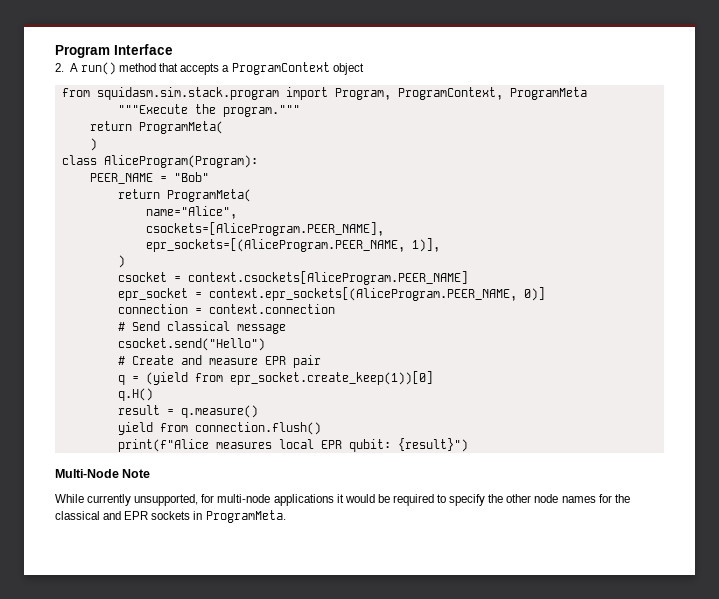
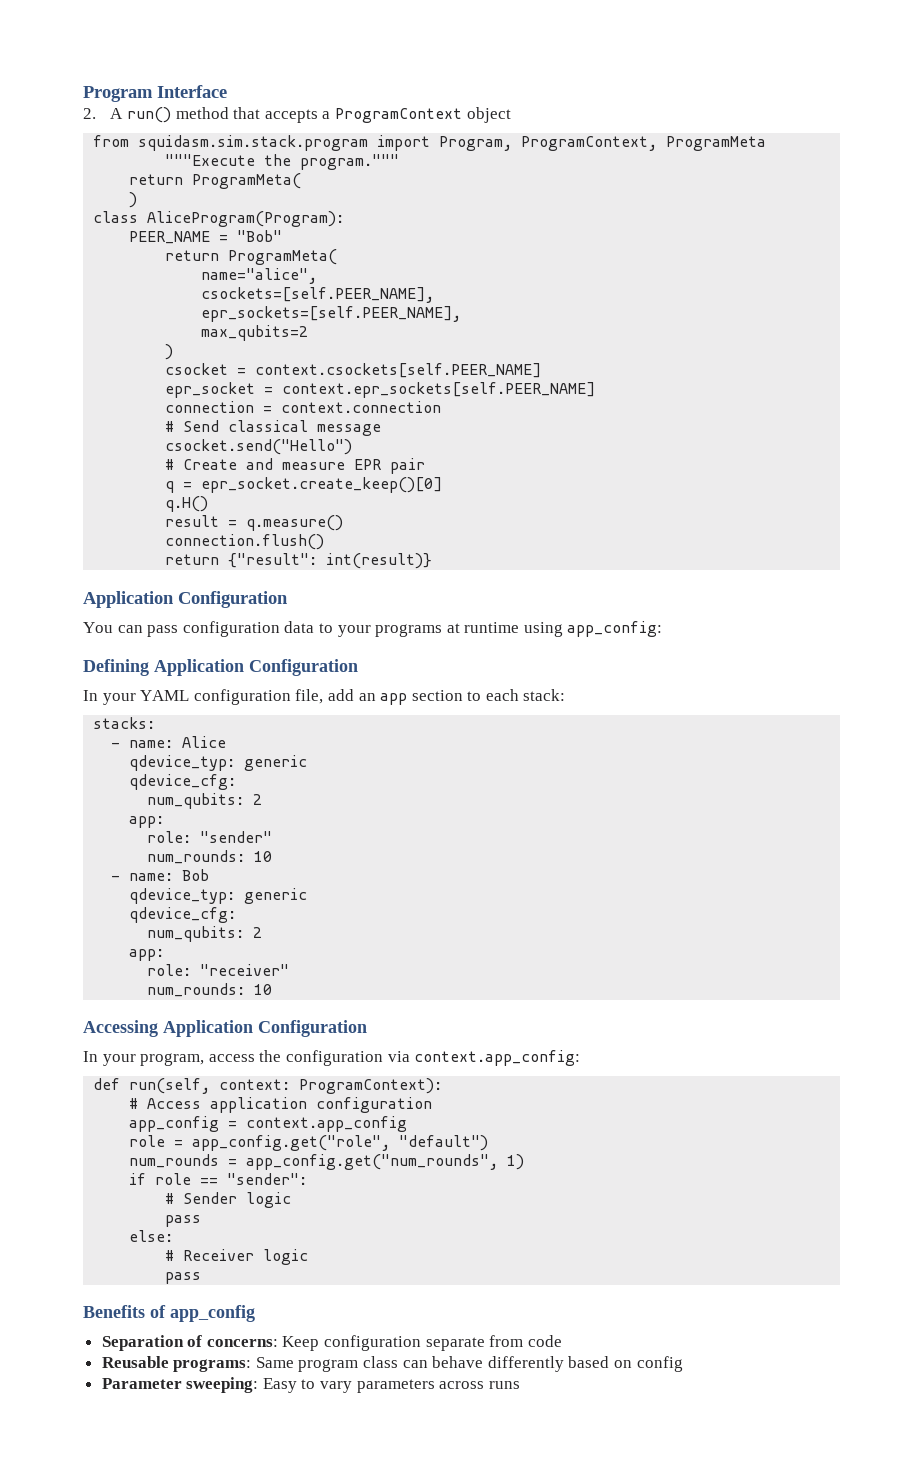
- name="Alice",
- csockets=[AliceProgram.PEER_NAME],
- epr_sockets=[(AliceProgram.PEER_NAME, 1)],
+ name="alice",
+ csockets=[self.PEER_NAME],
+ epr_sockets=[self.PEER_NAME],
+ max_qubits=2
- csocket = context.csockets[AliceProgram.PEER_NAME]
+ csocket = context.csockets[self.PEER_NAME]
- epr_socket = context.epr_sockets[(AliceProgram.PEER_NAME, 0)]
+ epr_socket = context.epr_sockets[self.PEER_NAME]
- q = (yield from epr_socket.create_keep(1))[0]
+ q = epr_socket.create_keep()[0]
- yield from connection.flush()
+ connection.flush()
- print(f"Alice measures local EPR qubit: {result}")
- Multi-Node Note
- While currently unsupported, for multi-node applications it would be required to specify the other node names for the classical and EPR sockets in ProgramMeta.
+ return {"result": int(result)}
+ Application Configuration
+ You can pass configuration data to your programs at runtime using app_config:
+ Defining Application Configuration
+ In your YAML configuration file, add an app section to each stack:
+ stacks:
+ - name: Alice
+ qdevice_typ: generic
+ qdevice_cfg:
+ num_qubits: 2
+ app:
+ role: "sender"
+ num_rounds: 10
+ - name: Bob
+ qdevice_typ: generic
+ qdevice_cfg:
+ num_qubits: 2
+ app:
+ role: "receiver"
+ num_rounds: 10
+ Accessing Application Configuration
+ In your program, access the configuration via context.app_config:
+ def run(self, context: ProgramContext):
+ # Access application configuration
+ app_config = context.app_config
+ role = app_config.get("role", "default")
+ num_rounds = app_config.get("num_rounds", 1)
+ if role == "sender":
+ # Sender logic
+ pass
+ else:
+ # Receiver logic
+ pass
+ Benefits of app_config
+ Separation of concerns: Keep configuration separate from code
+ Reusable programs: Same program class can behave differently based on config
+ Parameter sweeping: Easy to vary parameters across runs

